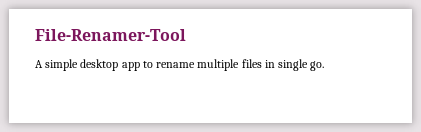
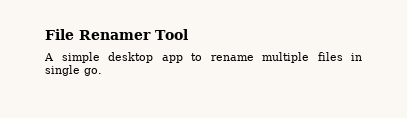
- File-Renamer-Tool
+ File Renamer Tool

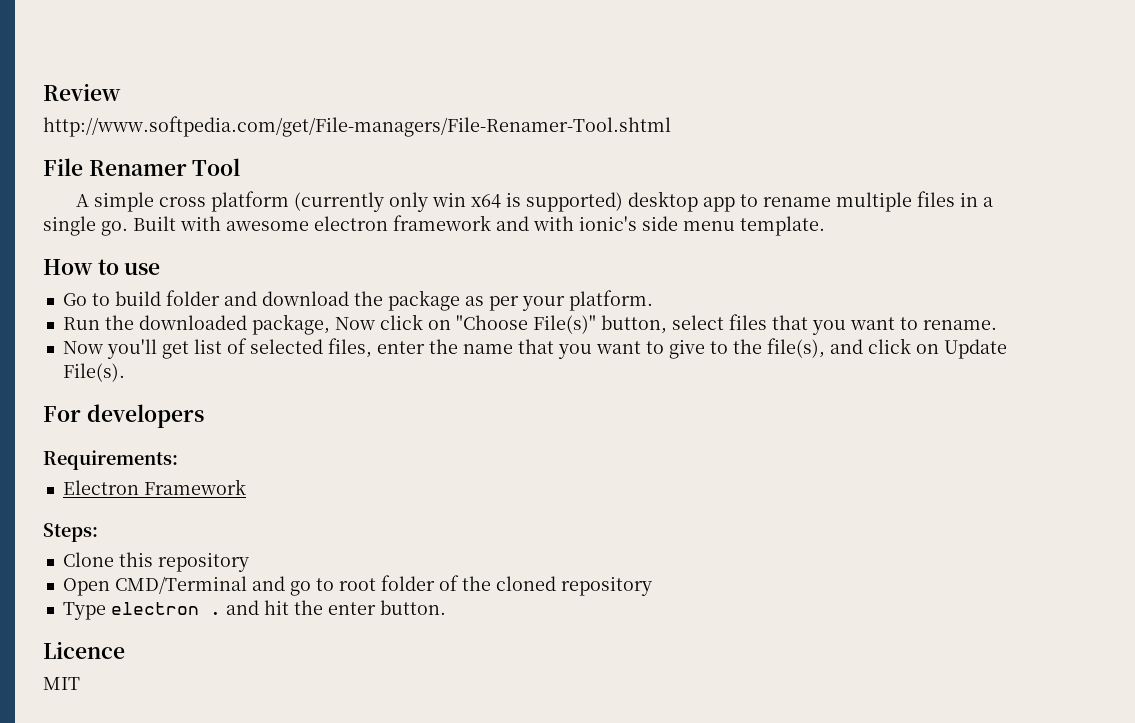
+ Review
+ http://www.softpedia.com/get/File-managers/File-Renamer-Tool.shtml
- A simple desktop app to rename multiple files in single go.
+ A simple cross platform (currently only win x64 is supported) desktop app to rename multiple files in a single go.
+ Built with awesome electron framework and with ionic's side menu template.
+ How to use
+ Go to build folder and download the package as per your platform.
+ Run the downloaded package, Now click on "Choose File(s)" button, select files that you want to rename.
+ Now you'll get list of selected files, enter the name that you want to give to the file(s), and click on Update File(s).
+ For developers
+ Requirements:
+ Electron Framework
+ Steps:
+ Clone this repository
+ Open CMD/Terminal and go to root folder of the cloned repository
+ Type electron . and hit the enter button.
+ Licence
+ MIT

